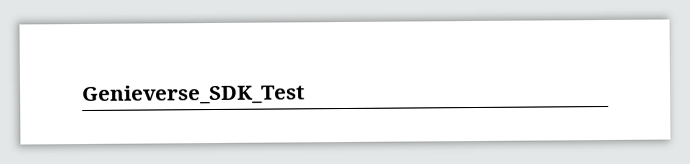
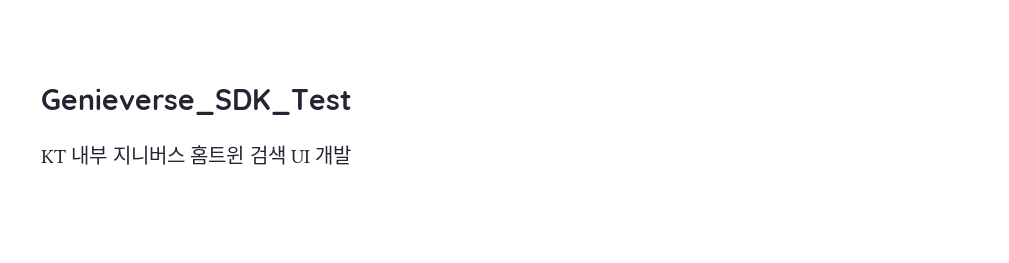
+ KT 내부 지니버스 홈트윈 검색 UI 개발

